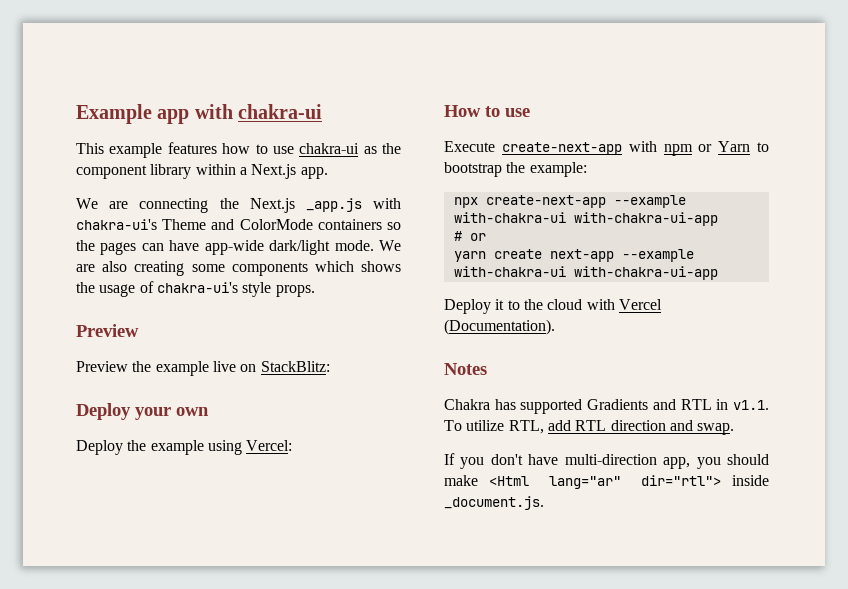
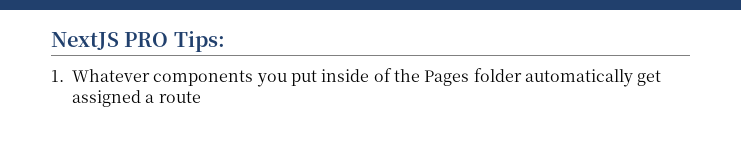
- Example app with chakra-ui
- This example features how to use chakra-ui as the component library within a Next.js app.
- We are connecting the Next.js _app.js with chakra-ui's Theme and ColorMode containers so the pages can have app-wide dark/light mode. We are also creating some components which shows the usage of chakra-ui's style props.
- Preview
- Preview the example live on StackBlitz:
- Deploy your own
- Deploy the example using Vercel:
- How to use
- Execute create-next-app with npm or Yarn to bootstrap the example:
- npx create-next-app --example with-chakra-ui with-chakra-ui-app
- # or
- yarn create next-app --example with-chakra-ui with-chakra-ui-app
- Deploy it to the cloud with Vercel (Documentation).
- Notes
- Chakra has supported Gradients and RTL in v1.1. To utilize RTL, add RTL direction and swap.
- If you don't have multi-direction app, you should make <Html lang="ar" dir="rtl"> inside _document.js.
+ NextJS PRO Tips:
+ 1. Whatever components you put inside of the Pages folder automatically get assigned a route

